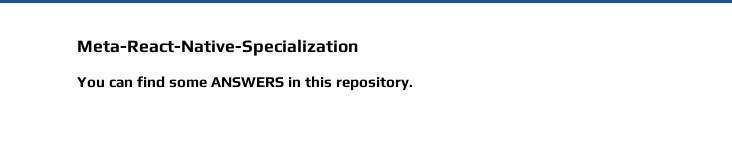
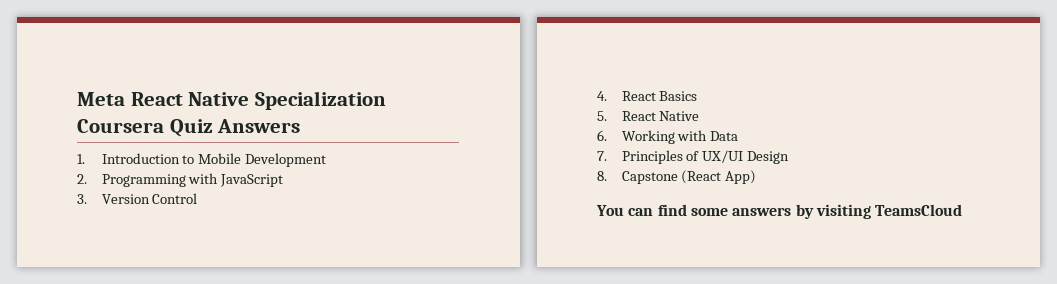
- Meta-React-Native-Specialization
+ Meta React Native Specialization Coursera Quiz Answers
+ 1. Introduction to Mobile Development
+ 2. Programming with JavaScript
+ 3. Version Control
+ 4. React Basics
+ 5. React Native
+ 6. Working with Data
+ 7. Principles of UX/UI Design
+ 8. Capstone (React App)
- You can find some ANSWERS in this repository.
+ You can find some answers by visiting TeamsCloud

